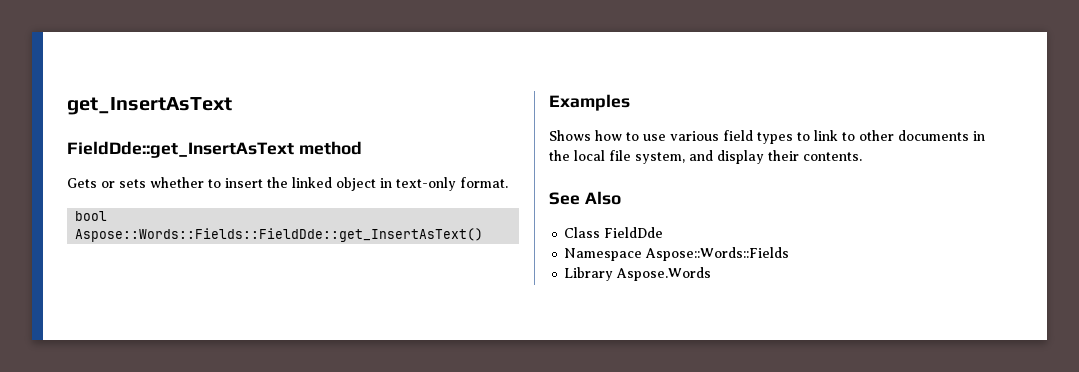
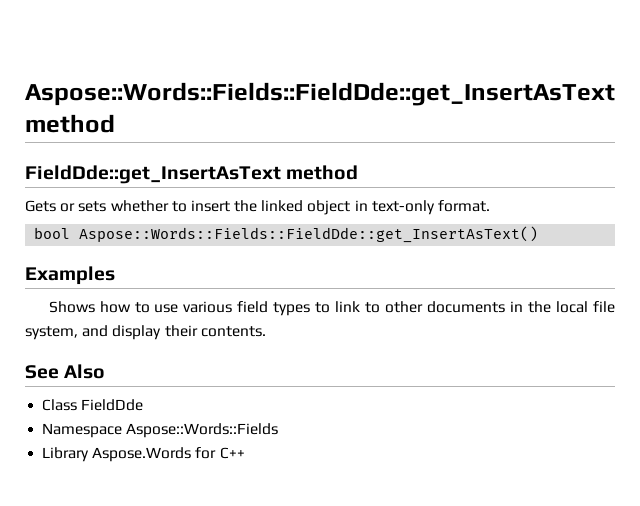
- get_InsertAsText
+ Aspose::Words::Fields::FieldDde::get_InsertAsText method
- Library Aspose.Words
+ Library Aspose.Words for C++

